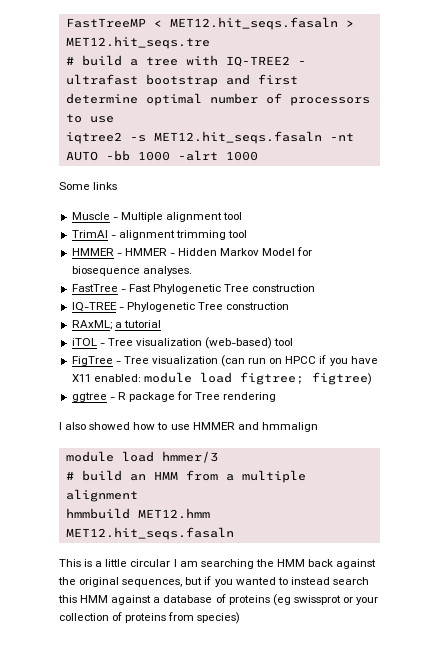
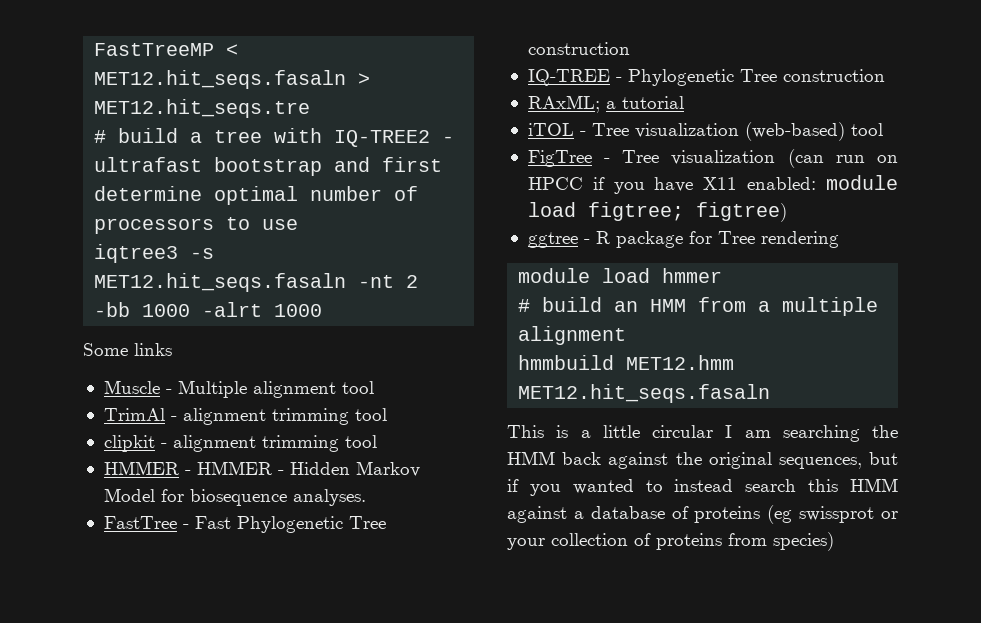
- iqtree2 -s MET12.hit_seqs.fasaln -nt AUTO -bb 1000 -alrt 1000
+ iqtree3 -s MET12.hit_seqs.fasaln -nt 2 -bb 1000 -alrt 1000
+ clipkit - alignment trimming tool
- I also showed how to use HMMER and hmmalign
- module load hmmer/3
+ module load hmmer

